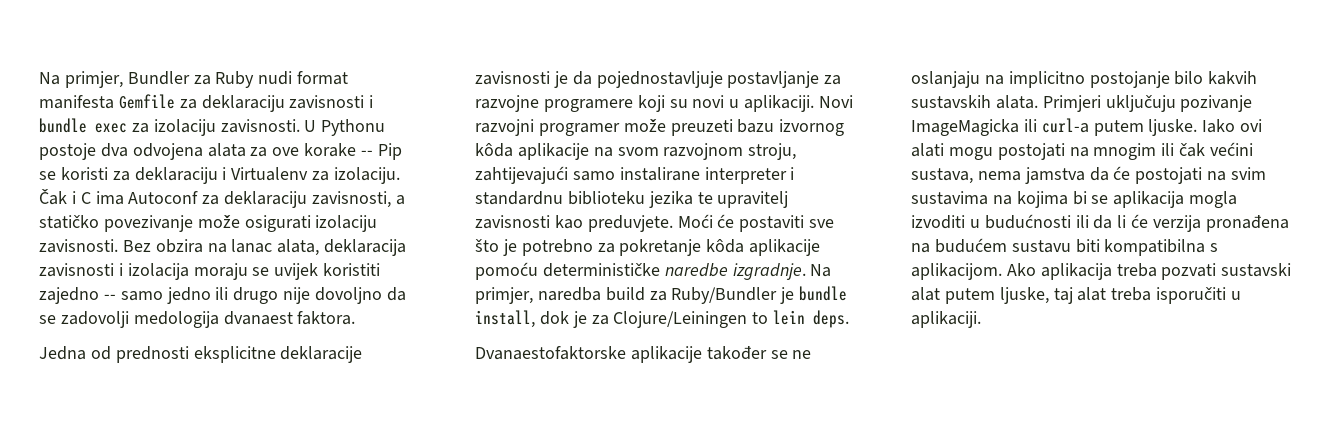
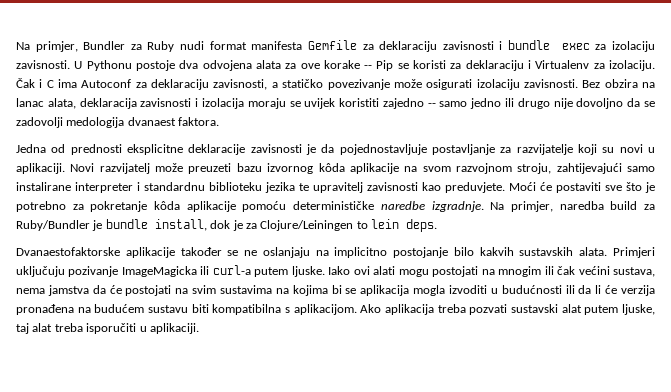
- Jedna od prednosti eksplicitne deklaracije zavisnosti je da pojednostavljuje postavljanje za razvojne programere koji su novi u aplikaciji.
+ Jedna od prednosti eksplicitne deklaracije zavisnosti je da pojednostavljuje postavljanje za razvijatelje koji su novi u aplikaciji.
- Novi razvojni programer može preuzeti bazu izvornog kôda aplikacije na svom razvojnom stroju, zahtijevajući samo instalirane interpreter i standardnu biblioteku jezika te upravitelj zavisnosti kao preduvjete.
+ Novi razvijatelj može preuzeti bazu izvornog kôda aplikacije na svom razvojnom stroju, zahtijevajući samo instalirane interpreter i standardnu biblioteku jezika te upravitelj zavisnosti kao preduvjete.

